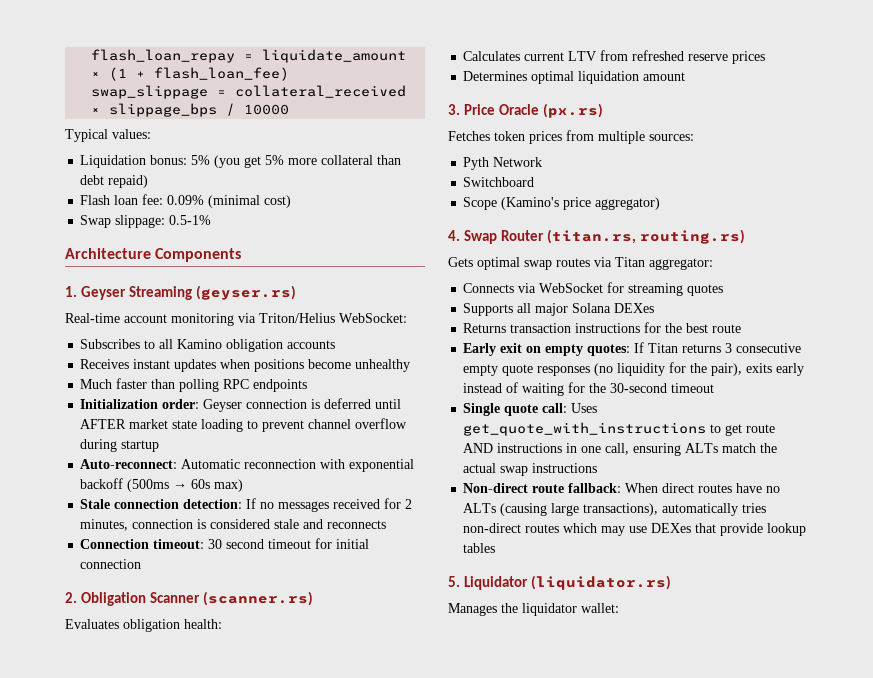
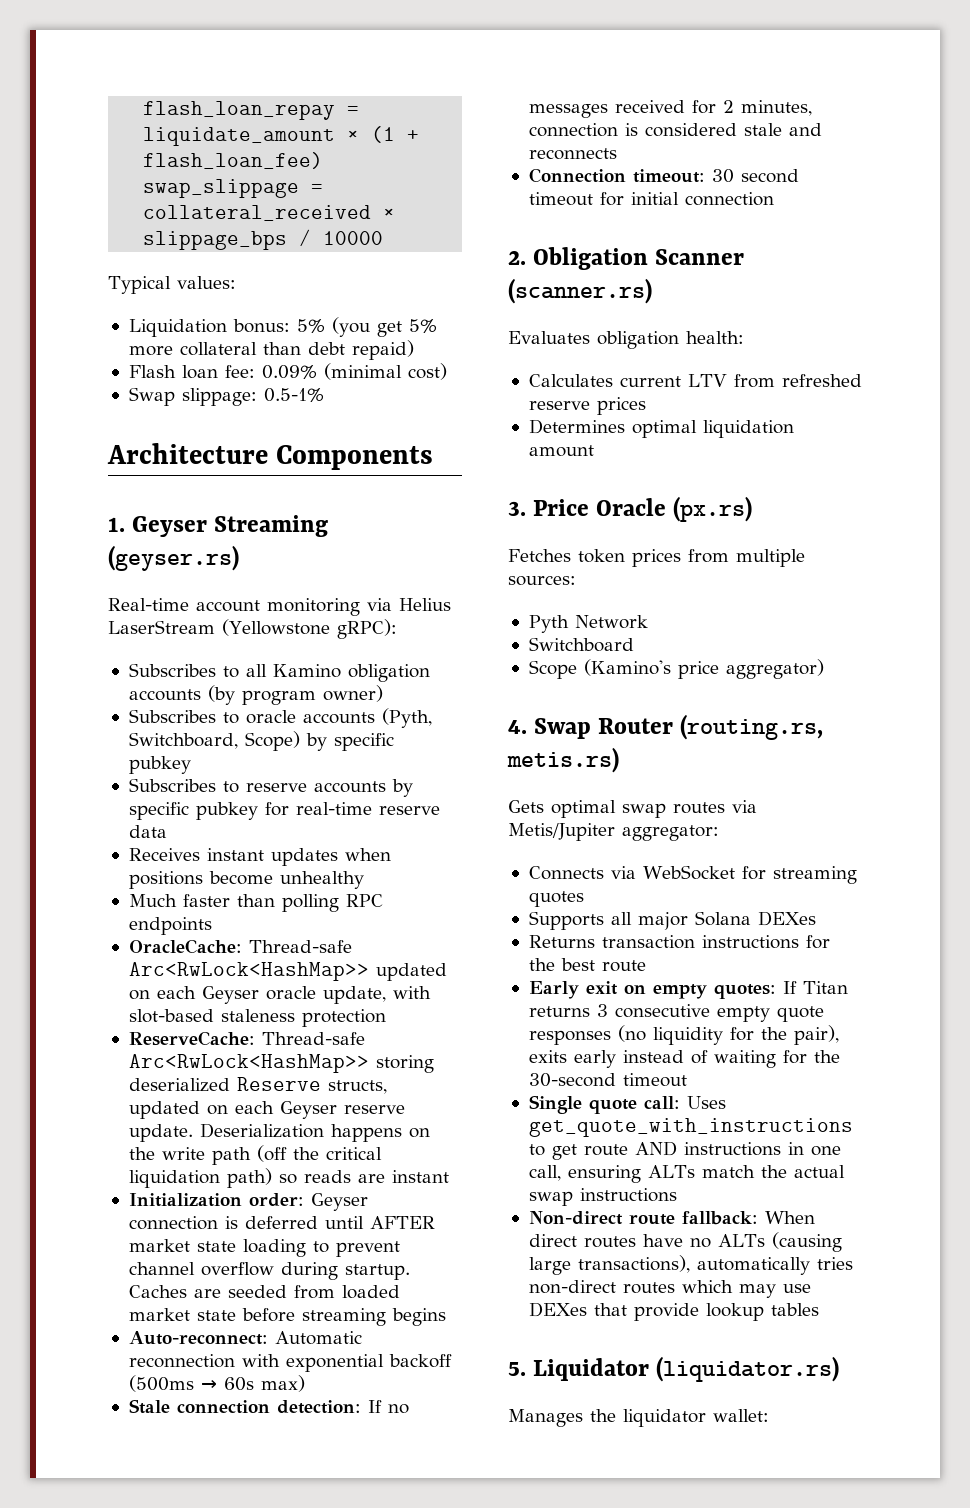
- Real-time account monitoring via Triton/Helius WebSocket:
+ Real-time account monitoring via Helius LaserStream (Yellowstone gRPC):
- Subscribes to all Kamino obligation accounts
+ Subscribes to all Kamino obligation accounts (by program owner)
+ Subscribes to oracle accounts (Pyth, Switchboard, Scope) by specific pubkey
+ Subscribes to reserve accounts by specific pubkey for real-time reserve data
+ OracleCache: Thread-safe Arc<RwLock<HashMap>> updated on each Geyser oracle update, with slot-based staleness protection
+ ReserveCache: Thread-safe Arc<RwLock<HashMap>> storing deserialized Reserve structs, updated on each Geyser reserve update. Deserialization happens on the write path (off the critical liquidation path) so reads are instant
- Initialization order: Geyser connection is deferred until AFTER market state loading to prevent channel overflow during startup
+ Initialization order: Geyser connection is deferred until AFTER market state loading to prevent channel overflow during startup. Caches are seeded from loaded market state before streaming begins
- 4. Swap Router (titan.rs, routing.rs)
+ 4. Swap Router (routing.rs, metis.rs)
- Gets optimal swap routes via Titan aggregator:
+ Gets optimal swap routes via Metis/Jupiter aggregator:

